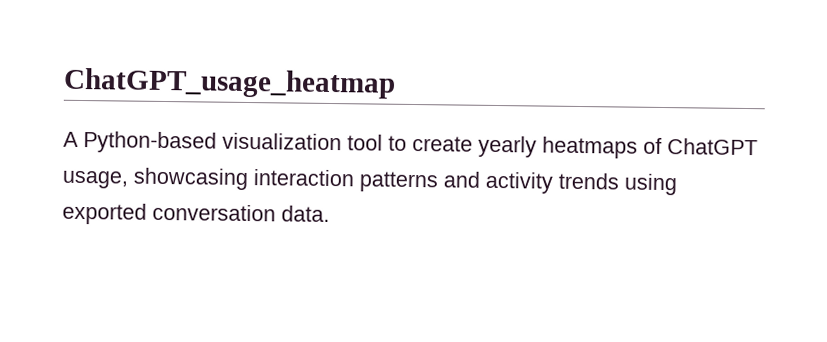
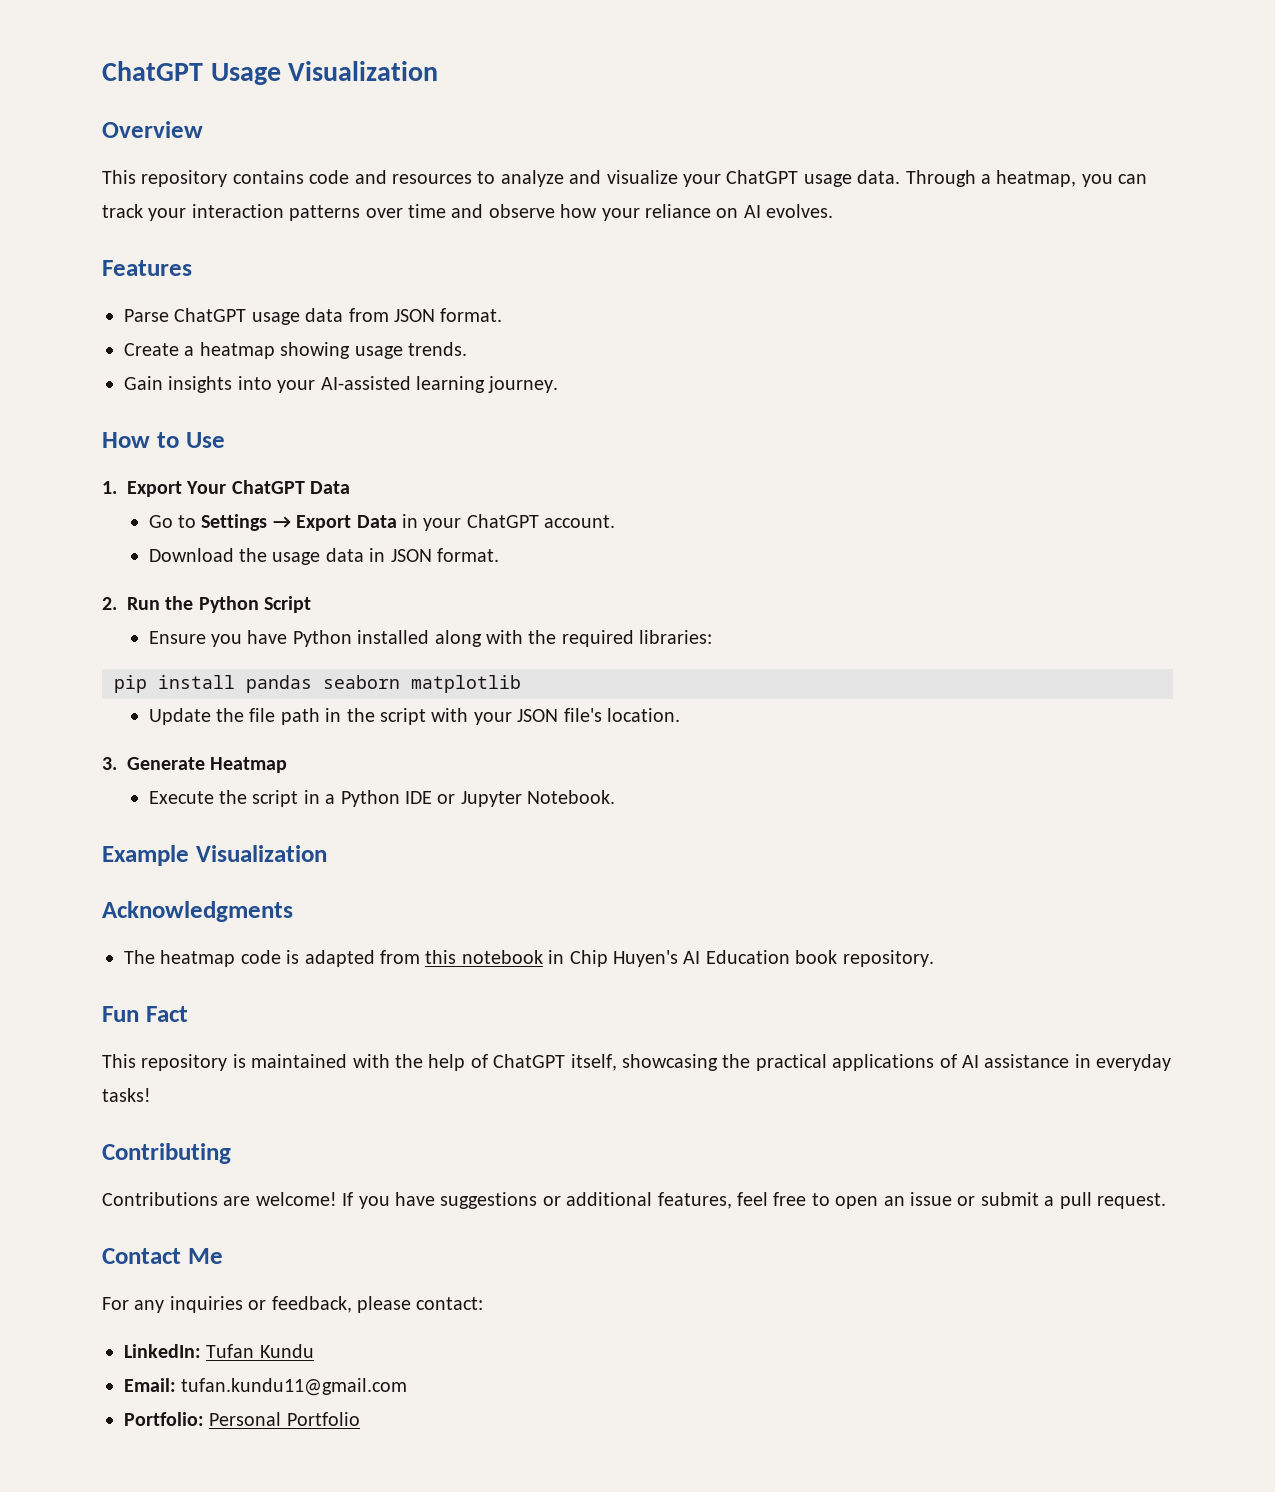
- ChatGPT_usage_heatmap
- A Python-based visualization tool to create yearly heatmaps of ChatGPT usage, showcasing interaction patterns and activity trends using exported conversation data.
+ ChatGPT Usage Visualization
+ Overview
+ This repository contains code and resources to analyze and visualize your ChatGPT usage data. Through a heatmap, you can track your interaction patterns over time and observe how your reliance on AI evolves.
+ Features
+ Parse ChatGPT usage data from JSON format.
+ Create a heatmap showing usage trends.
+ Gain insights into your AI-assisted learning journey.
+ How to Use
+ 1. Export Your ChatGPT Data
+ Go to Settings → Export Data in your ChatGPT account.
+ Download the usage data in JSON format.
+ 2. Run the Python Script
+ Ensure you have Python installed along with the required libraries:
+ pip install pandas seaborn matplotlib
+ Update the file path in the script with your JSON file's location.
+ 3. Generate Heatmap
+ Execute the script in a Python IDE or Jupyter Notebook.
+ Example Visualization
+ Acknowledgments
+ The heatmap code is adapted from this notebook in Chip Huyen's AI Education book repository.
+ Fun Fact
+ This repository is maintained with the help of ChatGPT itself, showcasing the practical applications of AI assistance in everyday tasks!
+ Contributing
+ Contributions are welcome! If you have suggestions or additional features, feel free to open an issue or submit a pull request.
+ Contact Me
+ For any inquiries or feedback, please contact:
+ LinkedIn: Tufan Kundu
+ Email: tufan.kundu11@gmail.com
+ Portfolio: Personal Portfolio

